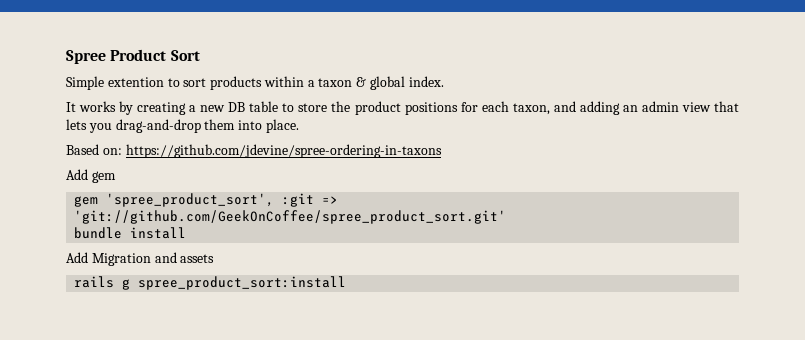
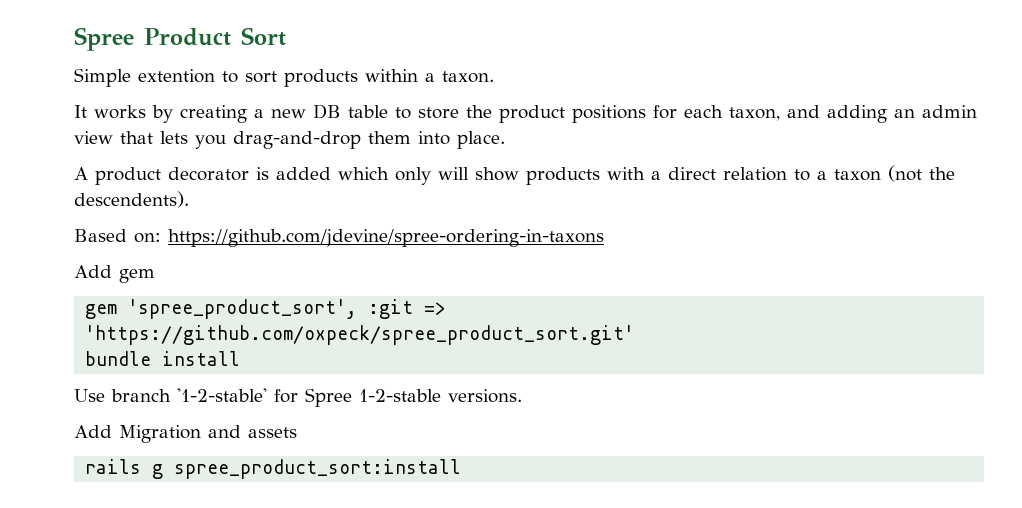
- Simple extention to sort products within a taxon & global index.
+ Simple extention to sort products within a taxon.
+ A product decorator is added which only will show products with a direct relation to a taxon (not the descendents).
- gem 'spree_product_sort', :git => 'git://github.com/GeekOnCoffee/spree_product_sort.git'
+ gem 'spree_product_sort', :git => 'https://github.com/oxpeck/spree_product_sort.git'
+ Use branch '1-2-stable' for Spree 1-2-stable versions.

